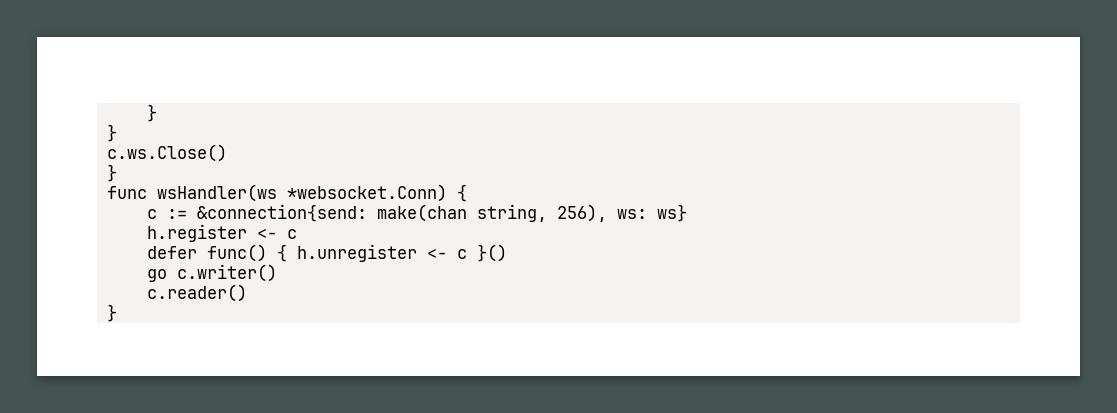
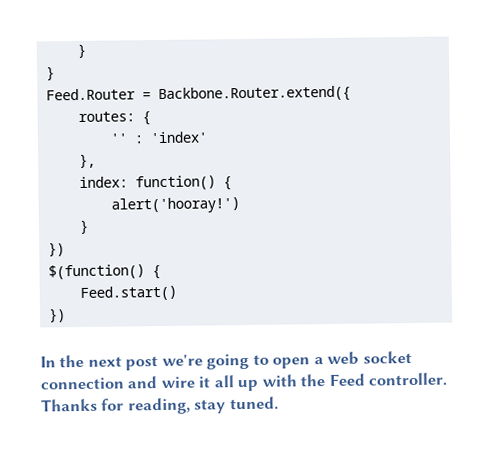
- c.ws.Close()
+ Feed.Router = Backbone.Router.extend({
+ routes: {
+ '' : 'index'
+ },
+ index: function() {
+ alert('hooray!')
  }
- func wsHandler(ws *websocket.Conn) {
- c := &connection{send: make(chan string, 256), ws: ws}
- h.register <- c
- defer func() { h.unregister <- c }()
- go c.writer()
- c.reader()
- }
+ })
+ $(function() {
+ Feed.start()
+ })
+ In the next post we're going to open a web socket connection and wire it all up with the Feed controller. Thanks for reading, stay tuned.

